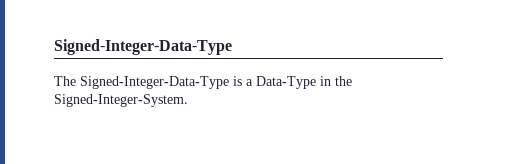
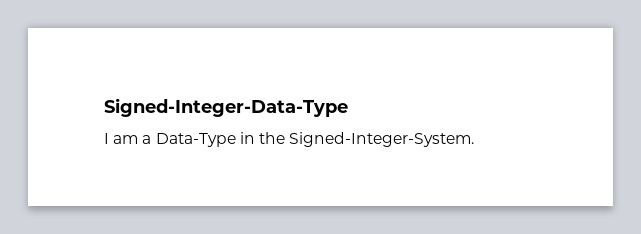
- The Signed-Integer-Data-Type is a Data-Type in the Signed-Integer-System.
+ I am a Data-Type in the Signed-Integer-System.

